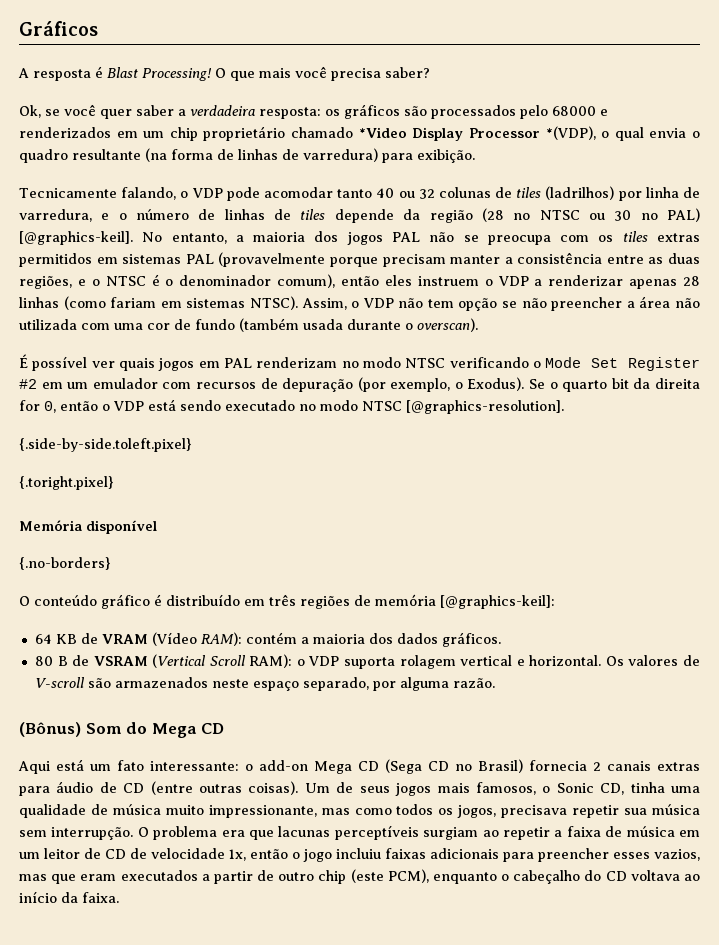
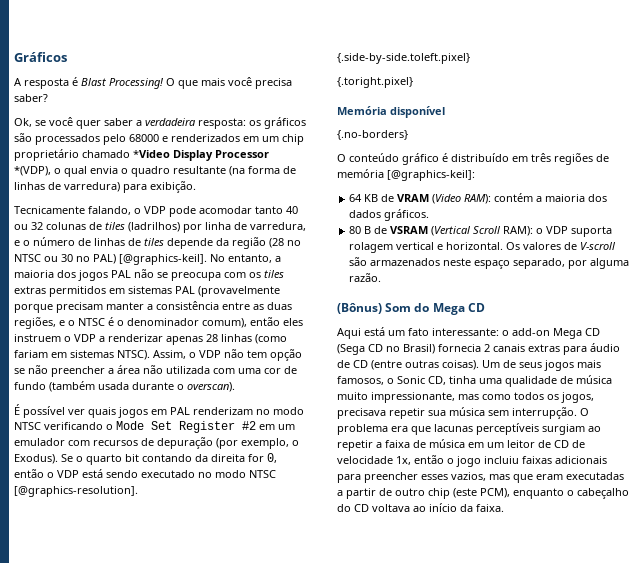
- Se o quarto bit da direita for 0, então o VDP está sendo executado no modo NTSC [@graphics-resolution].
+ Se o quarto bit contando da direita for 0, então o VDP está sendo executado no modo NTSC [@graphics-resolution].
- 64 KB de VRAM (Vídeo RAM): contém a maioria dos dados gráficos.
+ 64 KB de VRAM (Video RAM): contém a maioria dos dados gráficos.
- O problema era que lacunas perceptíveis surgiam ao repetir a faixa de música em um leitor de CD de velocidade 1x, então o jogo incluiu faixas adicionais para preencher esses vazios, mas que eram executados a partir de outro chip (este PCM), enquanto o cabeçalho do CD voltava ao início da faixa.
+ O problema era que lacunas perceptíveis surgiam ao repetir a faixa de música em um leitor de CD de velocidade 1x, então o jogo incluiu faixas adicionais para preencher esses vazios, mas que eram executadas a partir de outro chip (este PCM), enquanto o cabeçalho do CD voltava ao início da faixa.

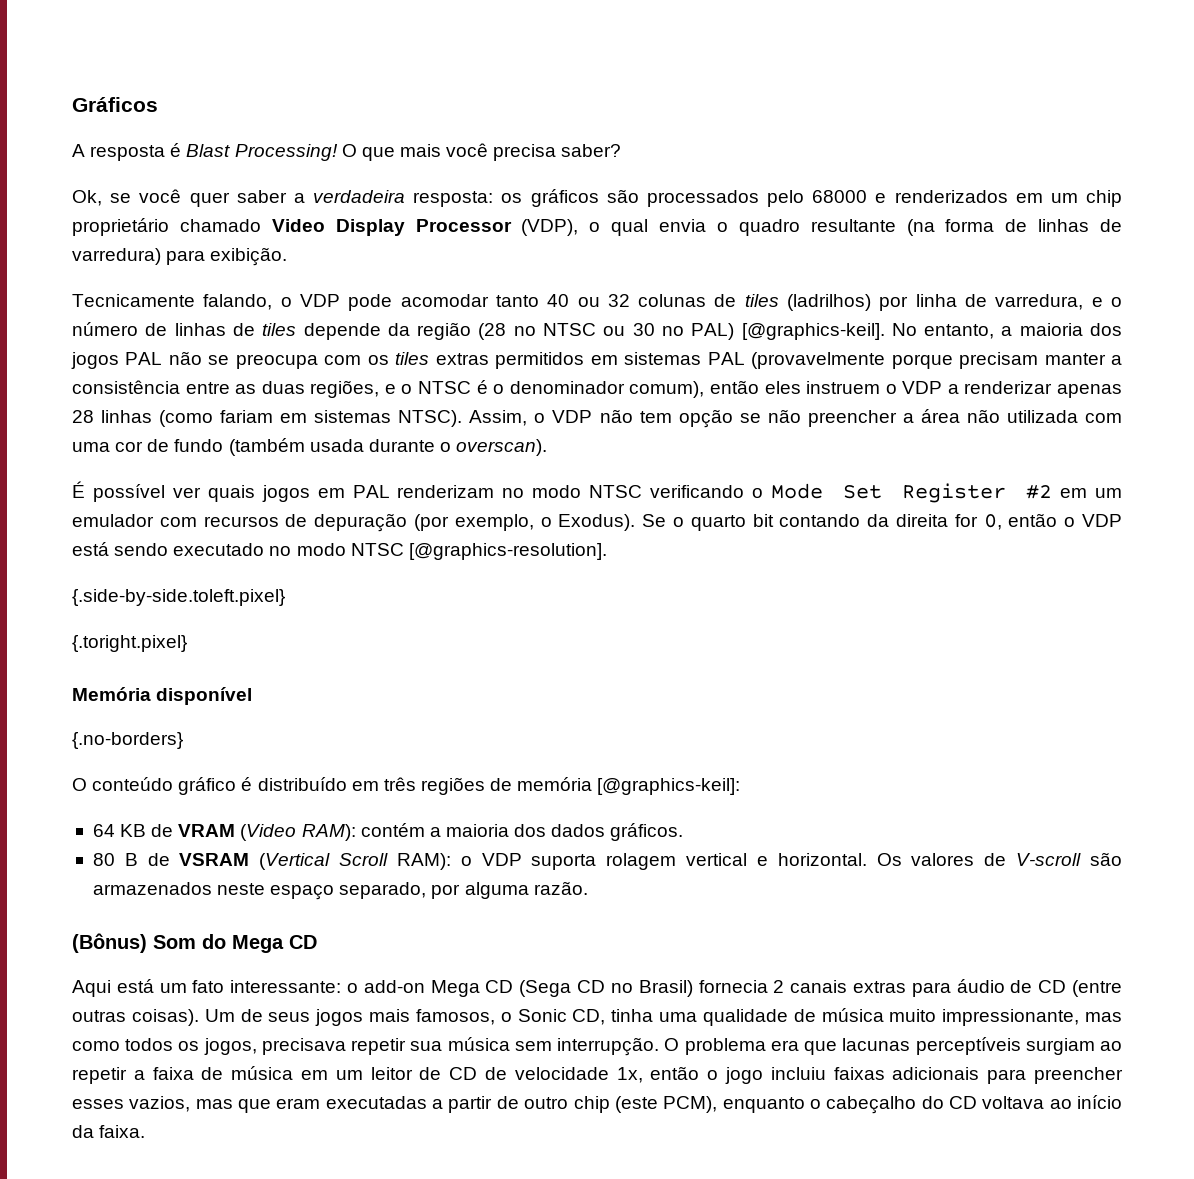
- Ok, se você quer saber a verdadeira resposta: os gráficos são processados pelo 68000 e renderizados em um chip proprietário chamado *Video Display Processor *(VDP), o qual envia o quadro resultante (na forma de linhas de varredura) para exibição.
+ Ok, se você quer saber a verdadeira resposta: os gráficos são processados pelo 68000 e renderizados em um chip proprietário chamado Video Display Processor (VDP), o qual envia o quadro resultante (na forma de linhas de varredura) para exibição.

